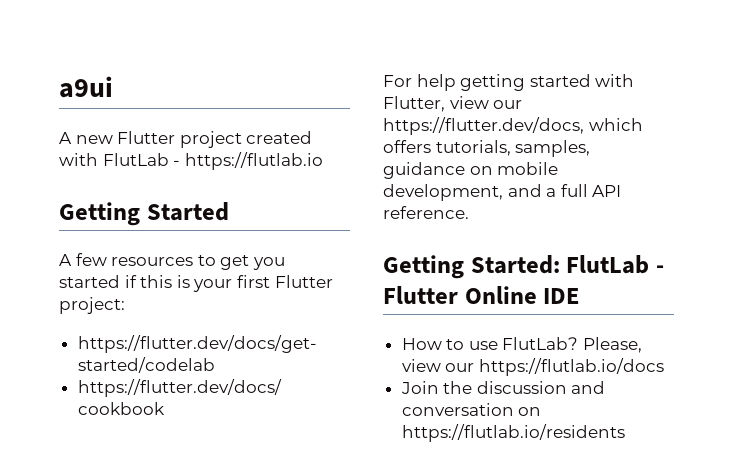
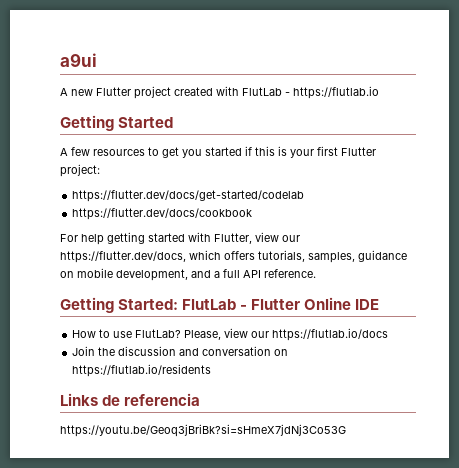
+ Links de referencia
+ https://youtu.be/Geoq3jBriBk?si=sHmeX7jdNj3Co53G

